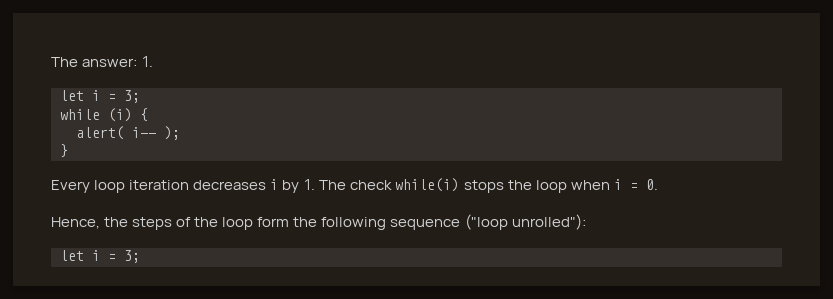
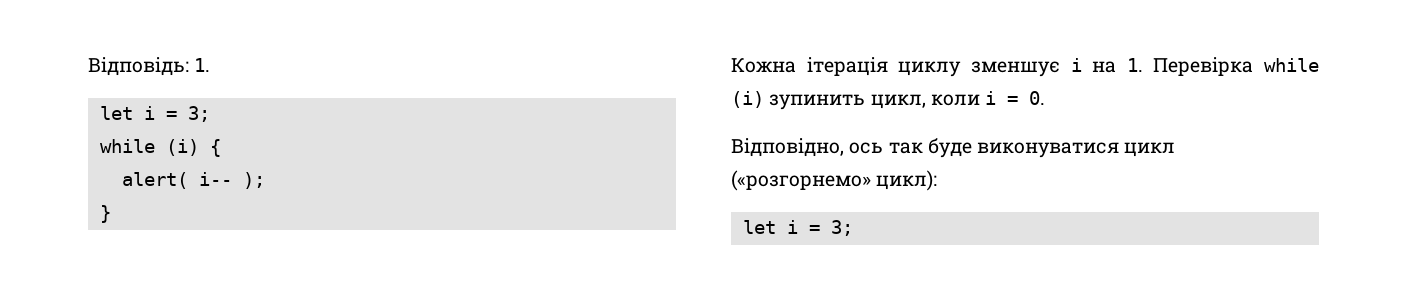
- The answer: 1.
+ Відповідь: 1.
- Every loop iteration decreases i by 1. The check while(i) stops the loop when i = 0.
- Hence, the steps of the loop form the following sequence ("loop unrolled"):
+ Кожна ітерація циклу зменшує i на 1. Перевірка while (i) зупинить цикл, коли i = 0.
+ Відповідно, ось так буде виконуватися цикл («розгорнемо» цикл):

